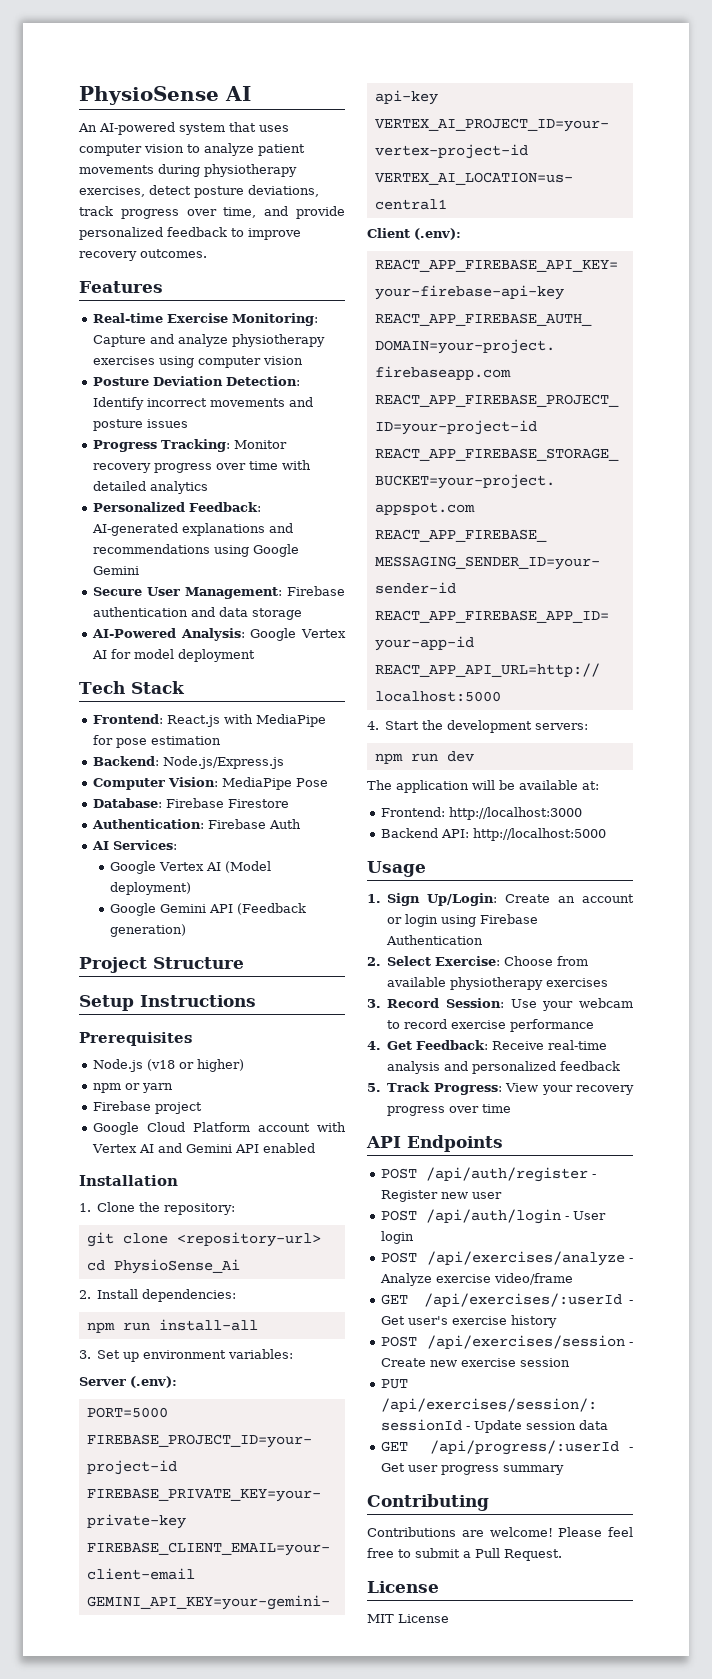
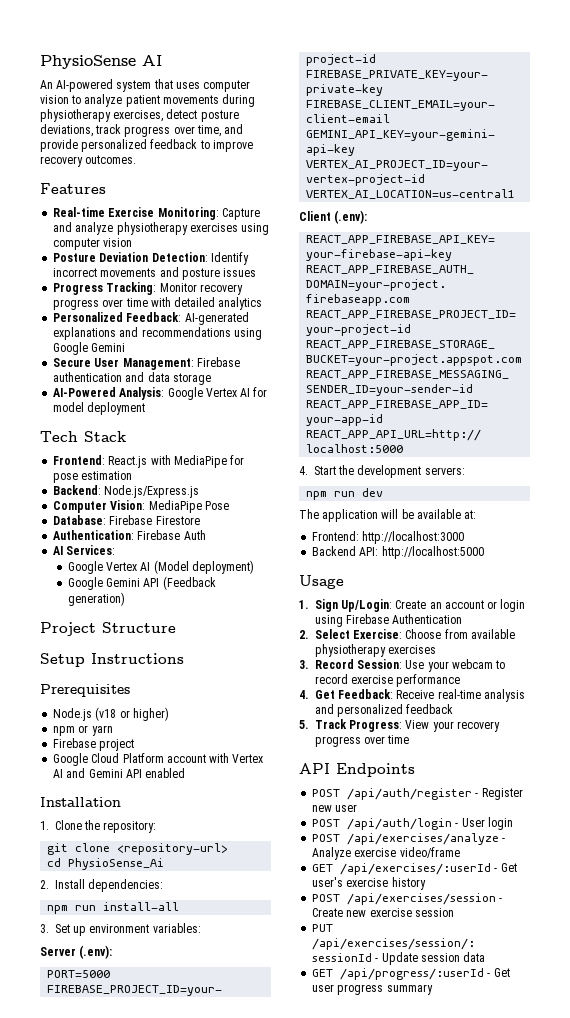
- Contributing
- Contributions are welcome! Please feel free to submit a Pull Request.
- License
- MIT License

